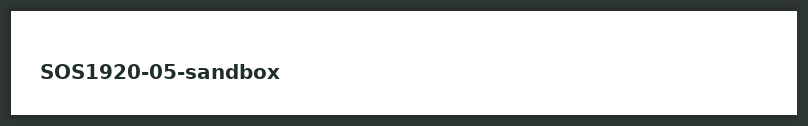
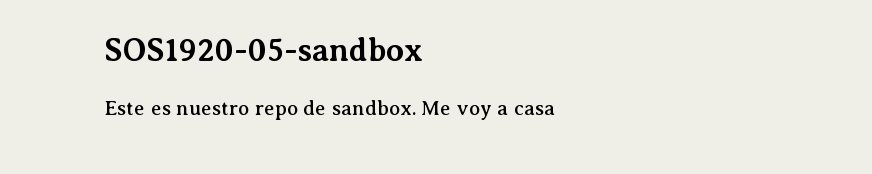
+ Este es nuestro repo de sandbox. Me voy a casa

